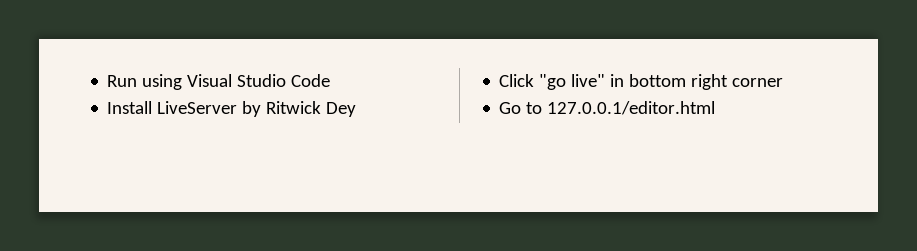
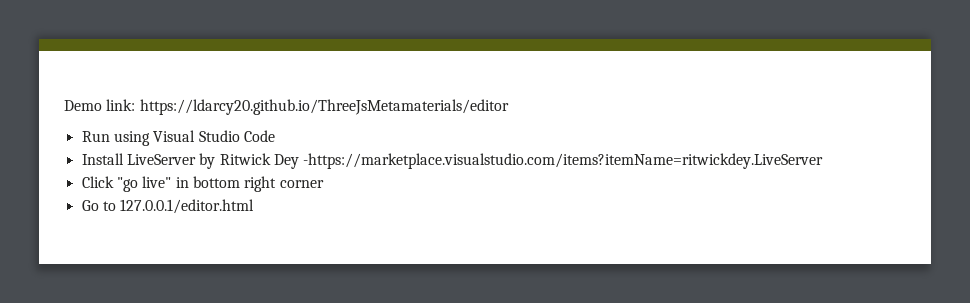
+ Demo link: https://ldarcy20.github.io/ThreeJsMetamaterials/editor
- Install LiveServer by Ritwick Dey
+ Install LiveServer by Ritwick Dey -https://marketplace.visualstudio.com/items?itemName=ritwickdey.LiveServer

